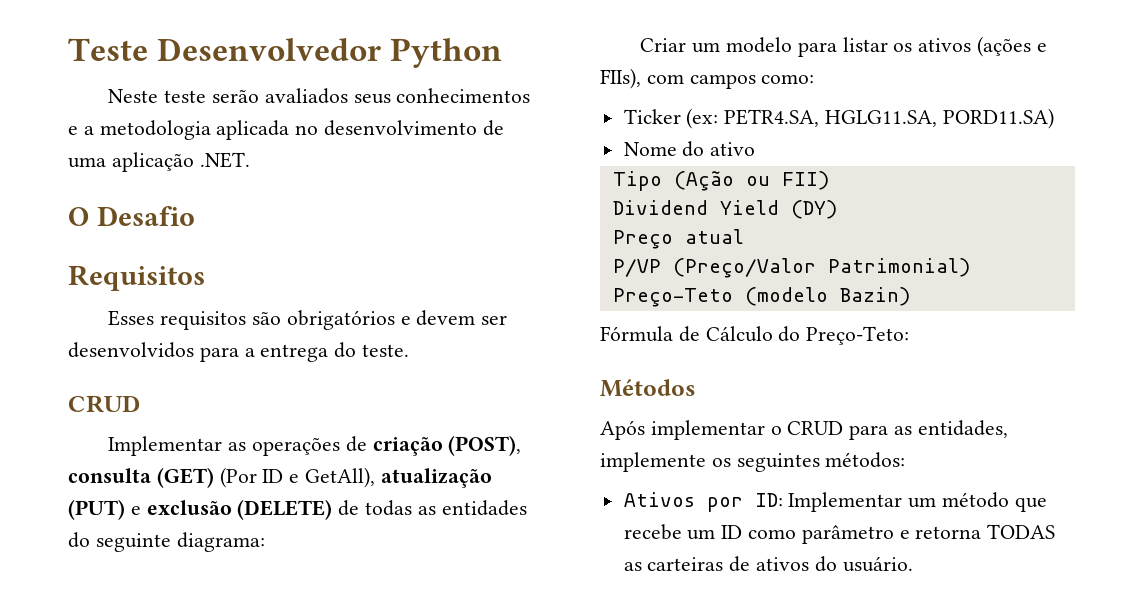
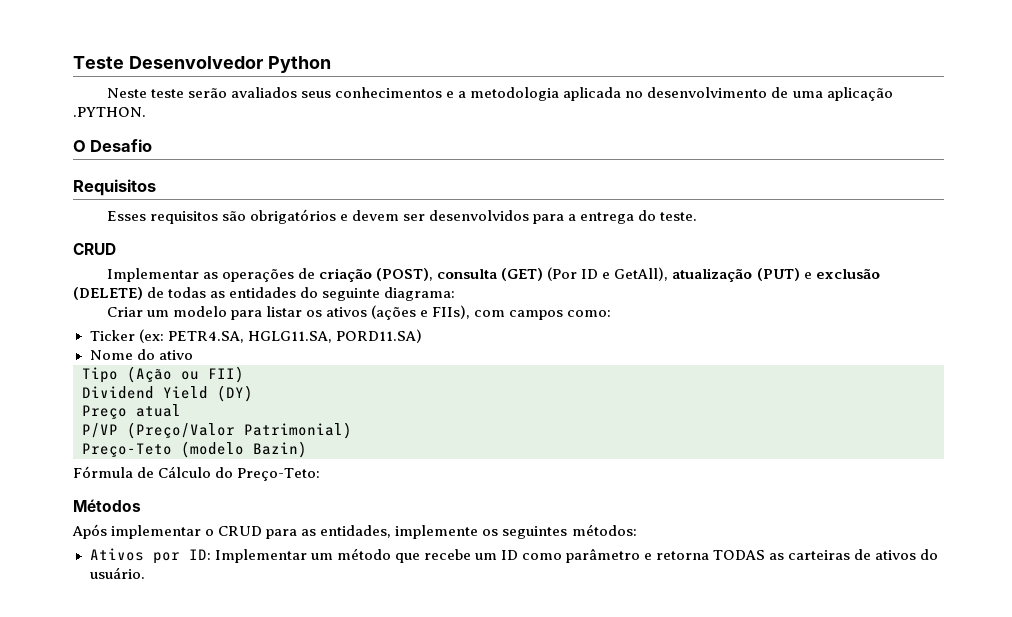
- Neste teste serão avaliados seus conhecimentos e a metodologia aplicada no desenvolvimento de uma aplicação .NET.
+ Neste teste serão avaliados seus conhecimentos e a metodologia aplicada no desenvolvimento de uma aplicação .PYTHON.

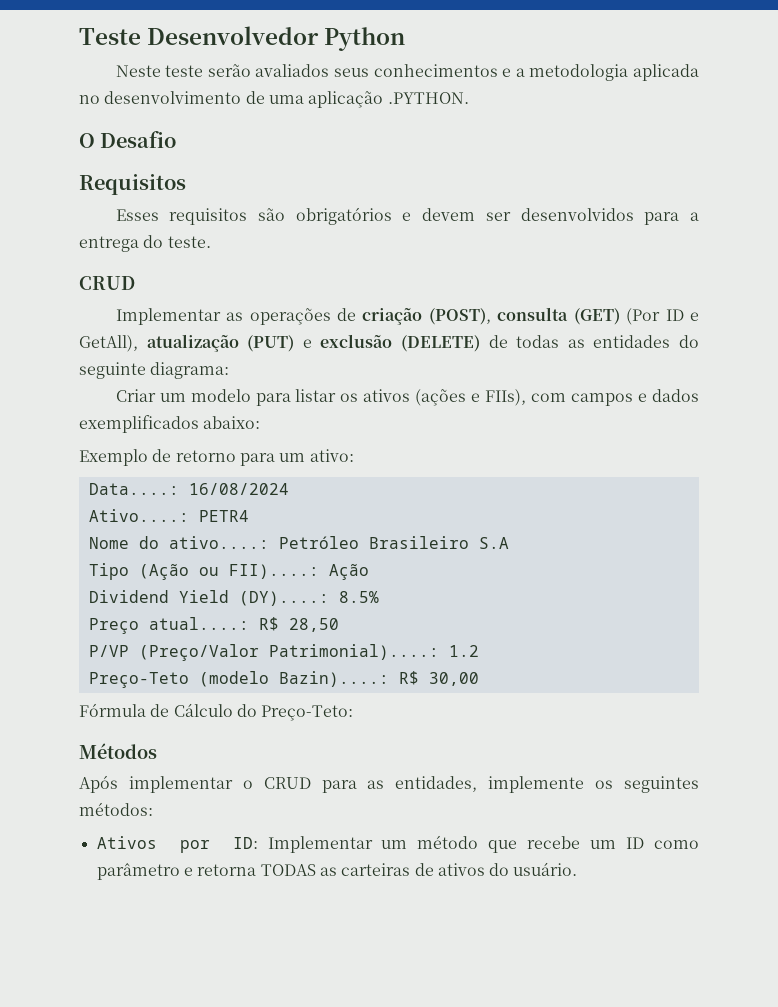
- Criar um modelo para listar os ativos (ações e FIIs), com campos como:
- Ticker (ex: PETR4.SA, HGLG11.SA, PORD11.SA)
- Nome do ativo
+ Criar um modelo para listar os ativos (ações e FIIs), com campos e dados exemplificados abaixo:
+ Exemplo de retorno para um ativo:
+ Data....: 16/08/2024
+ Ativo....: PETR4
+ Nome do ativo....: Petróleo Brasileiro S.A
- Tipo (Ação ou FII)
+ Tipo (Ação ou FII)....: Ação
- Dividend Yield (DY)
+ Dividend Yield (DY)....: 8.5%
- Preço atual
+ Preço atual....: R$ 28,50
- P/VP (Preço/Valor Patrimonial)
+ P/VP (Preço/Valor Patrimonial)....: 1.2
- Preço-Teto (modelo Bazin)
+ Preço-Teto (modelo Bazin)....: R$ 30,00

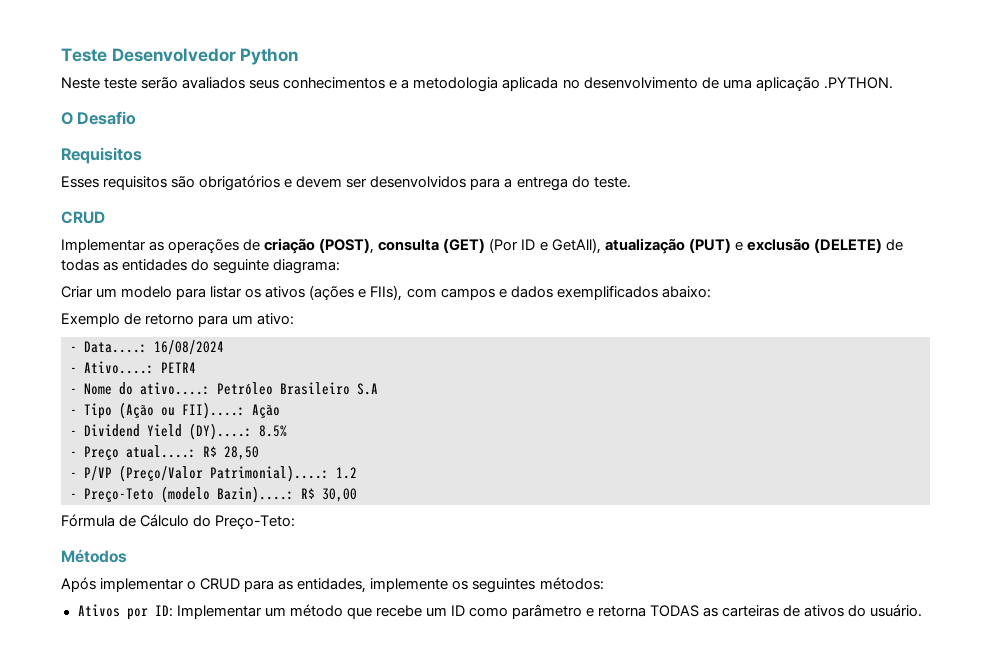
- Data....: 16/08/2024
+ - Data....: 16/08/2024
- Ativo....: PETR4
+ - Ativo....: PETR4
- Nome do ativo....: Petróleo Brasileiro S.A
+ - Nome do ativo....: Petróleo Brasileiro S.A
- Tipo (Ação ou FII)....: Ação
+ - Tipo (Ação ou FII)....: Ação
- Dividend Yield (DY)....: 8.5%
+ - Dividend Yield (DY)....: 8.5%
- Preço atual....: R$ 28,50
+ - Preço atual....: R$ 28,50
- P/VP (Preço/Valor Patrimonial)....: 1.2
+ - P/VP (Preço/Valor Patrimonial)....: 1.2
- Preço-Teto (modelo Bazin)....: R$ 30,00
+ - Preço-Teto (modelo Bazin)....: R$ 30,00

